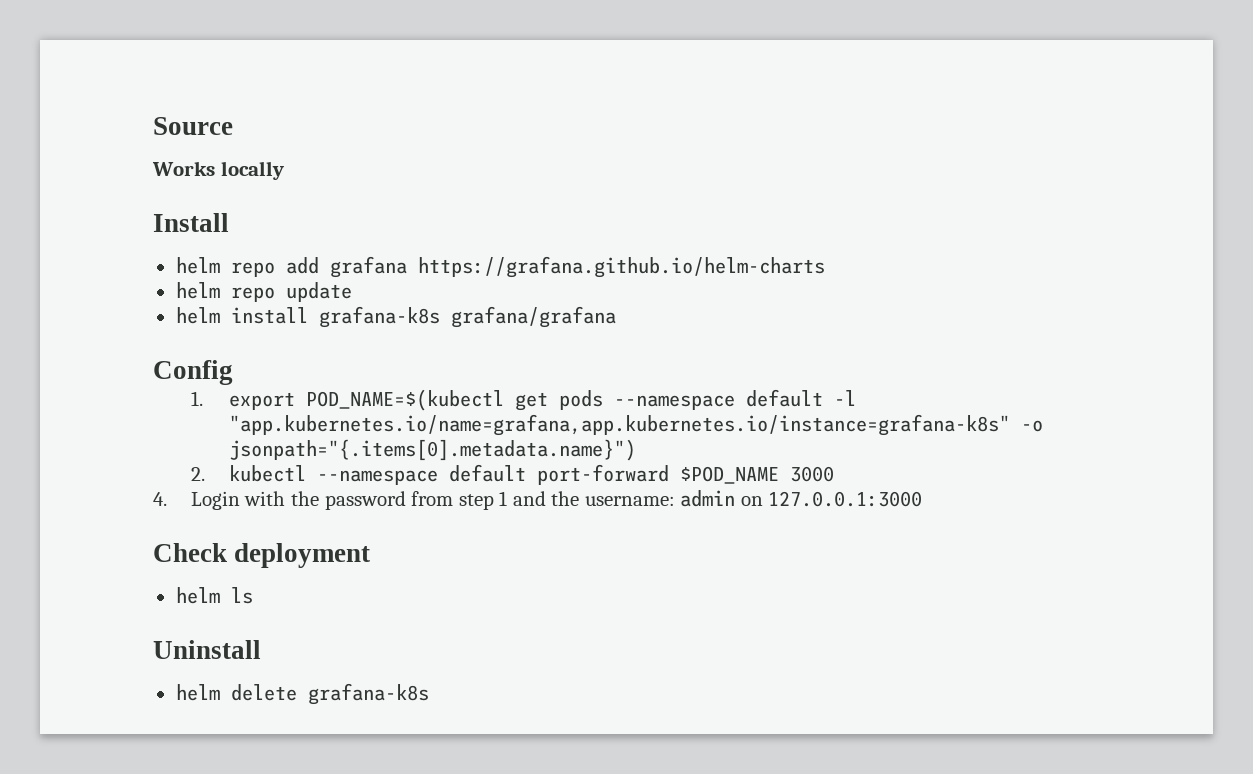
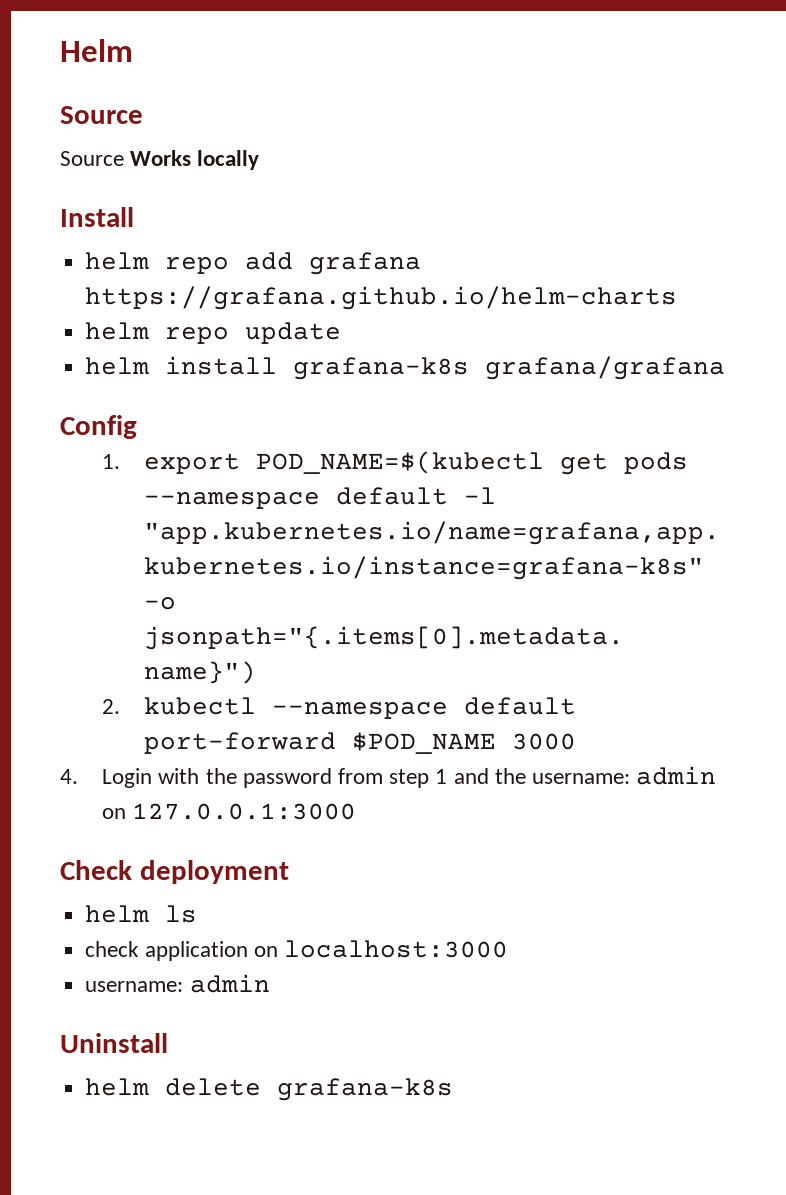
+ Helm
- Works locally
+ Source Works locally
+ check application on localhost:3000
+ username: admin

